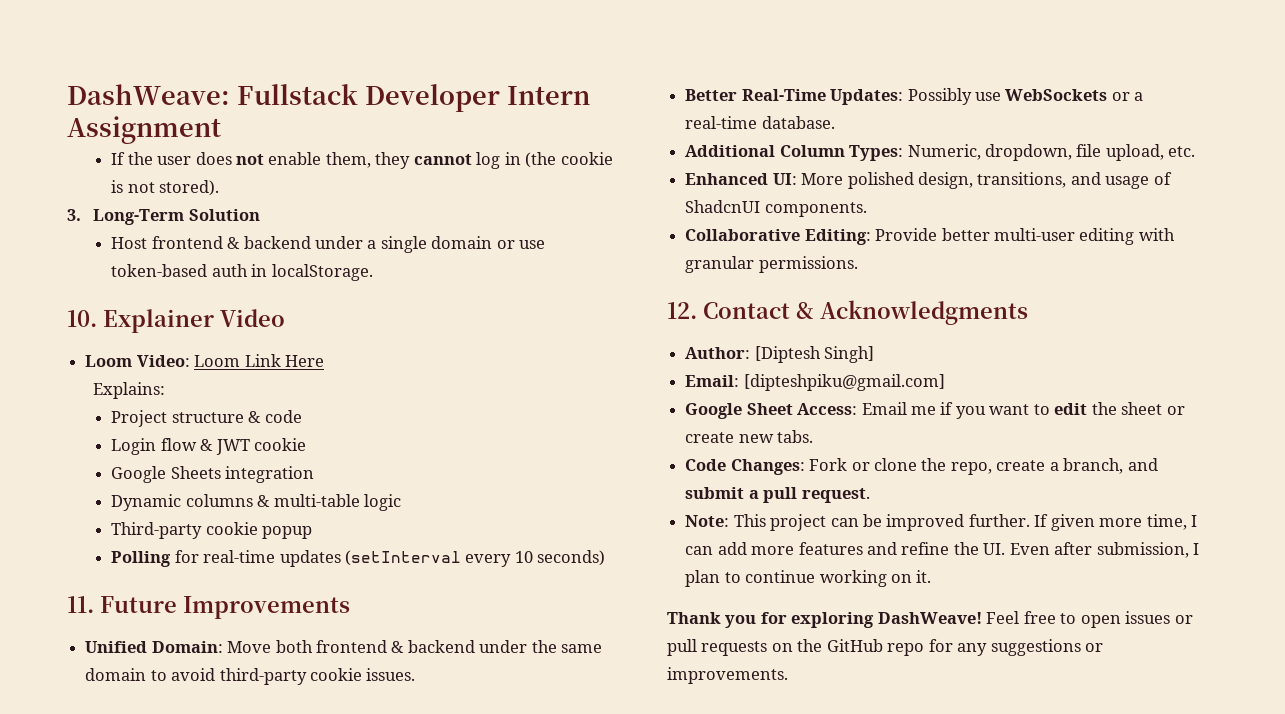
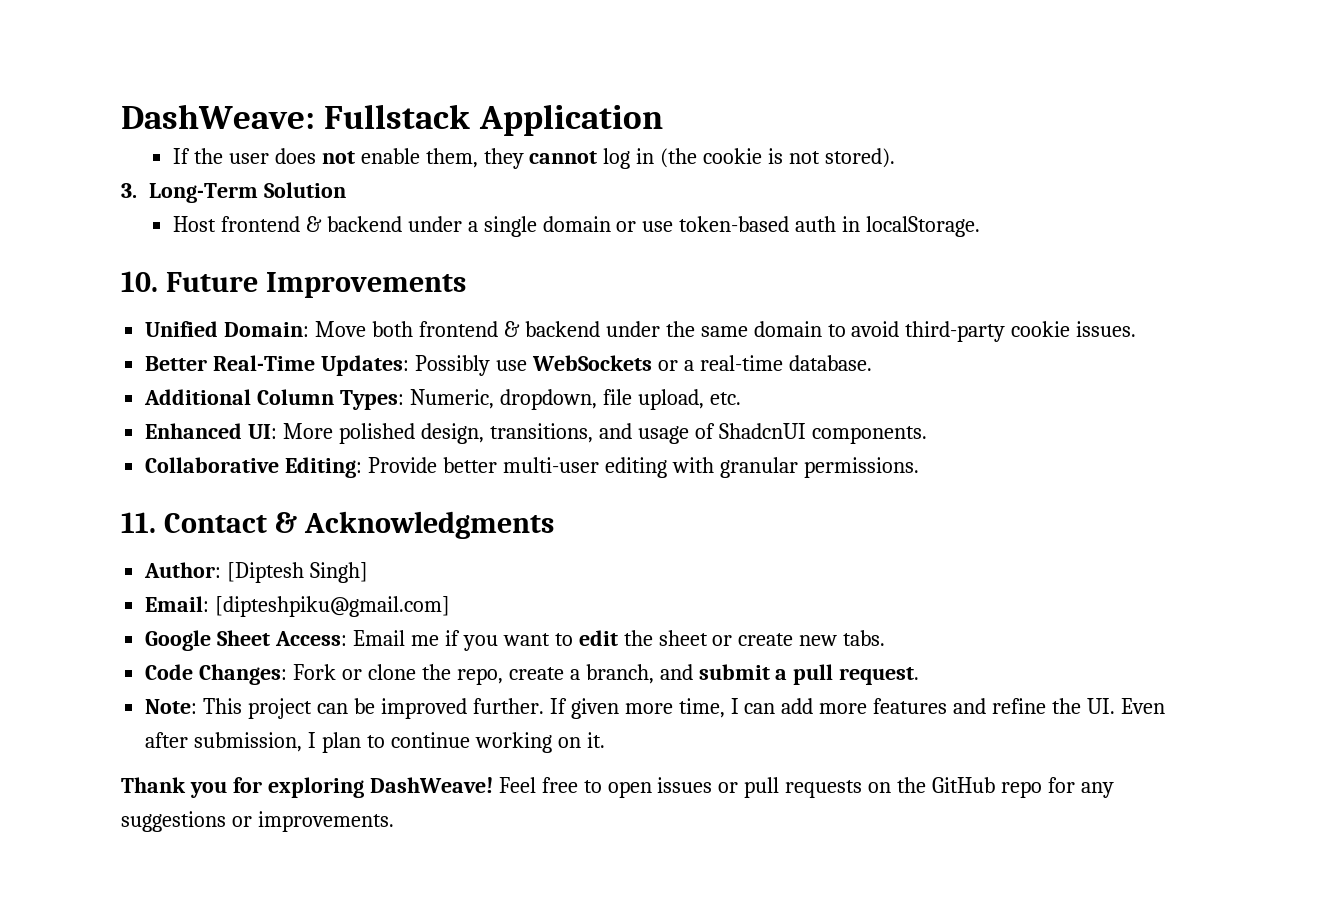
- DashWeave: Fullstack Developer Intern Assignment
+ DashWeave: Fullstack Application
- 10. Explainer Video
- Loom Video: Loom Link Here
- Explains:
- Project structure & code
- Login flow & JWT cookie
- Google Sheets integration
- Dynamic columns & multi-table logic
- Third-party cookie popup
- Polling for real-time updates (setInterval every 10 seconds)
- 11. Future Improvements
+ 10. Future Improvements
- 12. Contact & Acknowledgments
+ 11. Contact & Acknowledgments

